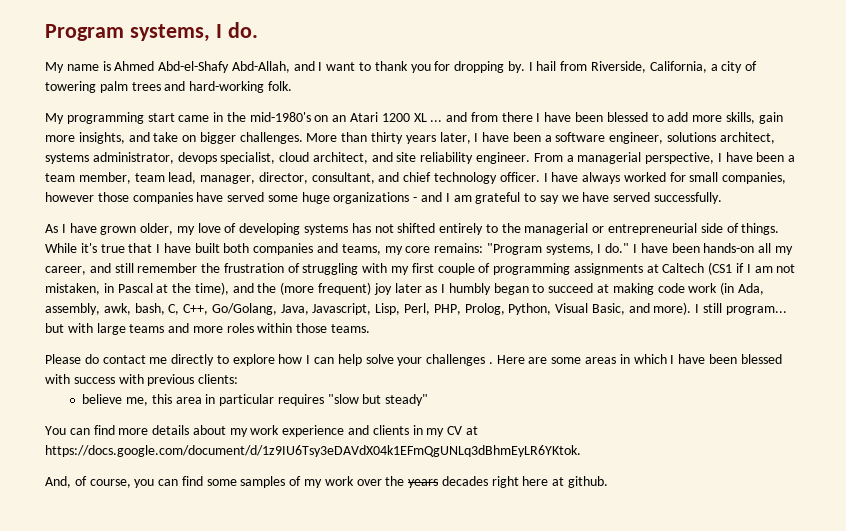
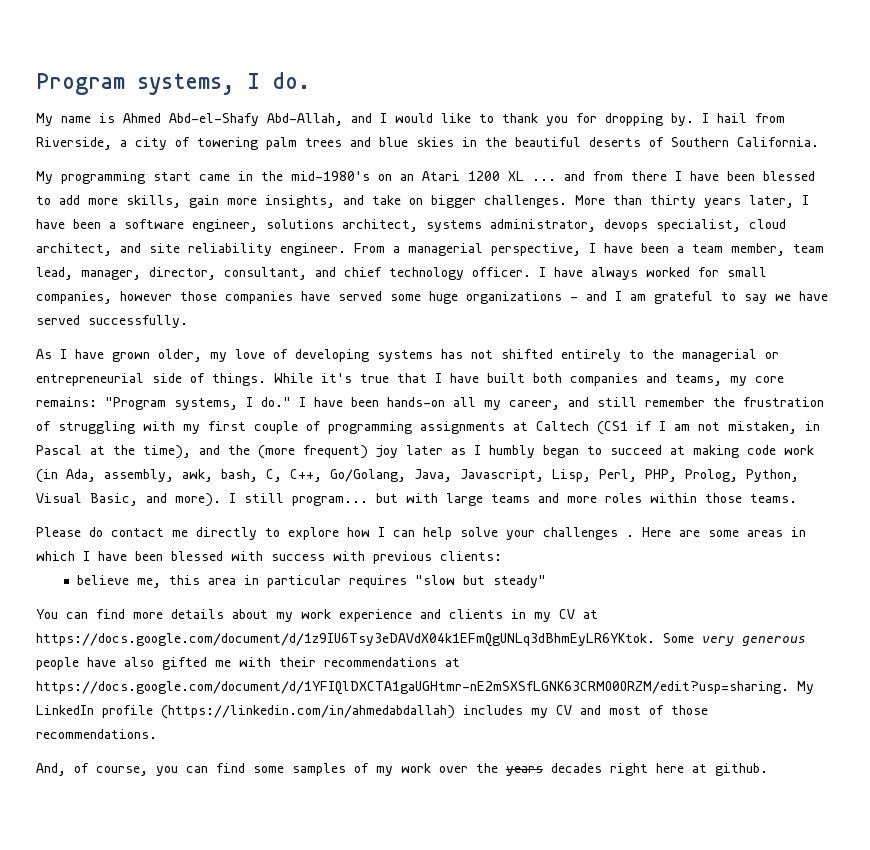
- My name is Ahmed Abd-el-Shafy Abd-Allah, and I want to thank you for dropping by.
+ My name is Ahmed Abd-el-Shafy Abd-Allah, and I would like to thank you for dropping by.
- I hail from Riverside, California, a city of towering palm trees and hard-working folk.
+ I hail from Riverside, a city of towering palm trees and blue skies in the beautiful deserts of Southern California.
- You can find more details about my work experience and clients in my CV at https://docs.google.com/document/d/1z9IU6Tsy3eDAVdX04k1EFmQgUNLq3dBhmEyLR6YKtok.
+ You can find more details about my work experience and clients in my CV at https://docs.google.com/document/d/1z9IU6Tsy3eDAVdX04k1EFmQgUNLq3dBhmEyLR6YKtok. Some very generous people have also gifted me with their recommendations at https://docs.google.com/document/d/1YFIQlDXCTA1gaUGHtmr-nE2mSXSfLGNK63CRMO0ORZM/edit?usp=sharing. My LinkedIn profile (https://linkedin.com/in/ahmedabdallah) includes my CV and most of those recommendations.

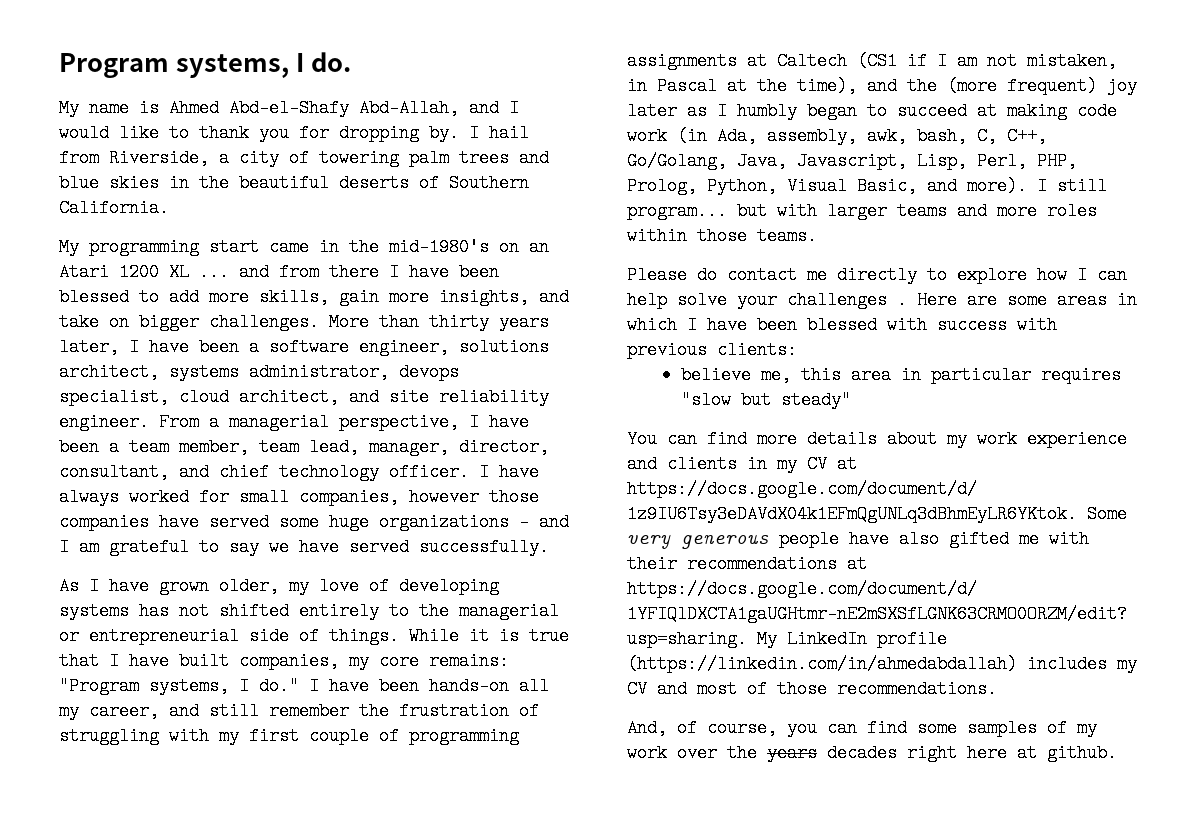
- While it's true that I have built both companies and teams, my core remains: "Program systems, I do."
+ While it is true that I have built companies, my core remains: "Program systems, I do."
- I still program... but with large teams and more roles within those teams.
+ I still program... but with larger teams and more roles within those teams.

